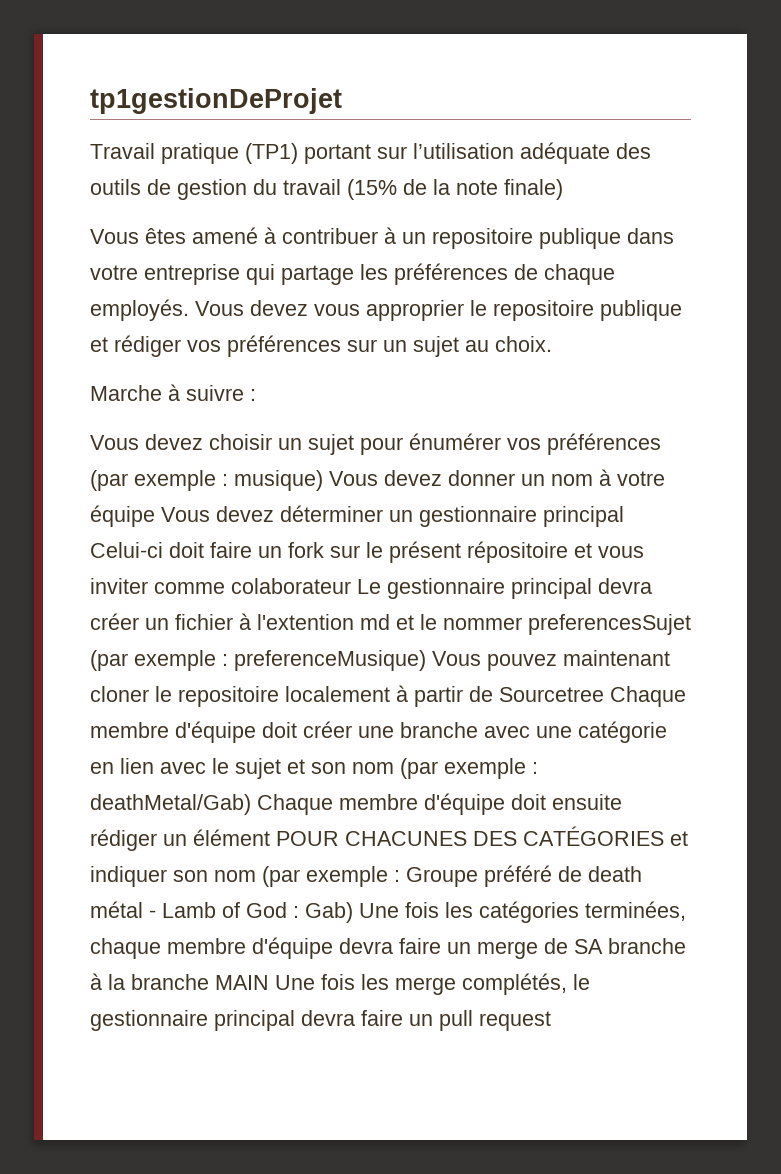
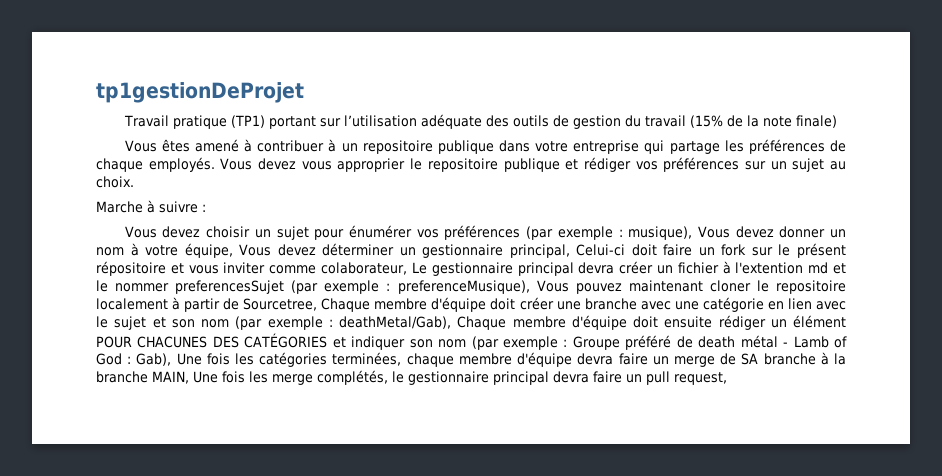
- musique) Vous devez donner un nom à votre équipe Vous devez déterminer un gestionnaire principal Celui-ci doit faire un fork sur le présent répositoire et vous inviter comme colaborateur Le gestionnaire principal devra créer un fichier à l'extention md et le nommer preferencesSujet (par exemple :
+ musique), Vous devez donner un nom à votre équipe, Vous devez déterminer un gestionnaire principal, Celui-ci doit faire un fork sur le présent répositoire et vous inviter comme colaborateur, Le gestionnaire principal devra créer un fichier à l'extention md et le nommer preferencesSujet (par exemple :
- preferenceMusique) Vous pouvez maintenant cloner le repositoire localement à partir de Sourcetree Chaque membre d'équipe doit créer une branche avec une catégorie en lien avec le sujet et son nom (par exemple :
+ preferenceMusique), Vous pouvez maintenant cloner le repositoire localement à partir de Sourcetree, Chaque membre d'équipe doit créer une branche avec une catégorie en lien avec le sujet et son nom (par exemple :
- deathMetal/Gab) Chaque membre d'équipe doit ensuite rédiger un élément POUR CHACUNES DES CATÉGORIES et indiquer son nom (par exemple :
+ deathMetal/Gab), Chaque membre d'équipe doit ensuite rédiger un élément POUR CHACUNES DES CATÉGORIES et indiquer son nom (par exemple :
- Gab) Une fois les catégories terminées, chaque membre d'équipe devra faire un merge de SA branche à la branche MAIN Une fois les merge complétés, le gestionnaire principal devra faire un pull request
+ Gab), Une fois les catégories terminées, chaque membre d'équipe devra faire un merge de SA branche à la branche MAIN, Une fois les merge complétés, le gestionnaire principal devra faire un pull request,

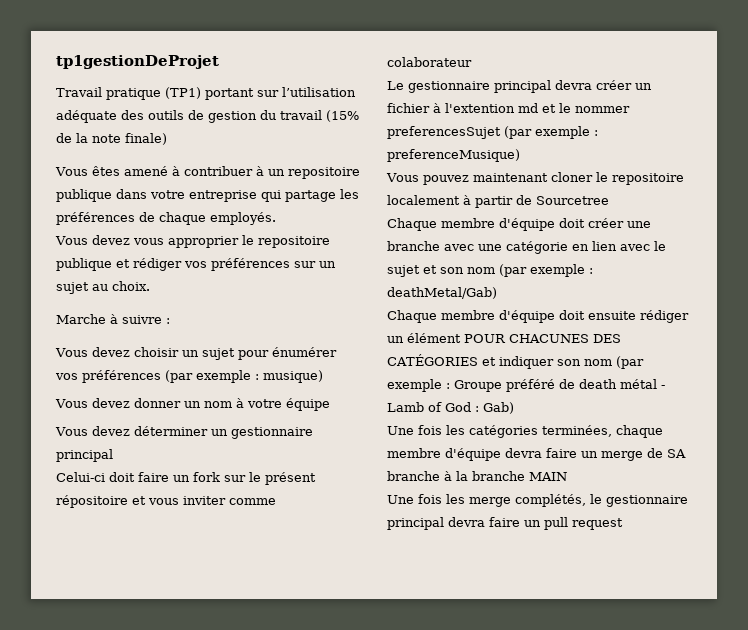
- Vous êtes amené à contribuer à un repositoire publique dans votre entreprise qui partage les préférences de chaque employés. Vous devez vous approprier le repositoire publique et rédiger vos préférences sur un sujet au choix.
+ Vous êtes amené à contribuer à un repositoire publique dans votre entreprise qui partage les préférences de chaque employés.
+ Vous devez vous approprier le repositoire publique et rédiger vos préférences sur un sujet au choix.
- musique), Vous devez donner un nom à votre équipe, Vous devez déterminer un gestionnaire principal, Celui-ci doit faire un fork sur le présent répositoire et vous inviter comme colaborateur, Le gestionnaire principal devra créer un fichier à l'extention md et le nommer preferencesSujet (par exemple :
+ musique)
+ Vous devez donner un nom à votre équipe
+ Vous devez déterminer un gestionnaire principal
+ Celui-ci doit faire un fork sur le présent répositoire et vous inviter comme colaborateur
+ Le gestionnaire principal devra créer un fichier à l'extention md et le nommer preferencesSujet (par exemple :
- preferenceMusique), Vous pouvez maintenant cloner le repositoire localement à partir de Sourcetree, Chaque membre d'équipe doit créer une branche avec une catégorie en lien avec le sujet et son nom (par exemple :
+ preferenceMusique)
+ Vous pouvez maintenant cloner le repositoire localement à partir de Sourcetree
+ Chaque membre d'équipe doit créer une branche avec une catégorie en lien avec le sujet et son nom (par exemple :
- deathMetal/Gab), Chaque membre d'équipe doit ensuite rédiger un élément POUR CHACUNES DES CATÉGORIES et indiquer son nom (par exemple :
+ deathMetal/Gab)
+ Chaque membre d'équipe doit ensuite rédiger un élément POUR CHACUNES DES CATÉGORIES et indiquer son nom (par exemple :
- Gab), Une fois les catégories terminées, chaque membre d'équipe devra faire un merge de SA branche à la branche MAIN, Une fois les merge complétés, le gestionnaire principal devra faire un pull request,
+ Gab)
+ Une fois les catégories terminées, chaque membre d'équipe devra faire un merge de SA branche à la branche MAIN
+ Une fois les merge complétés, le gestionnaire principal devra faire un pull request

